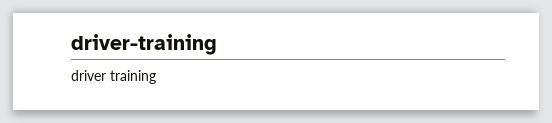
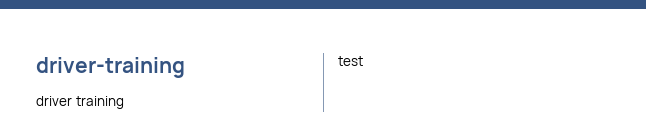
+ test

